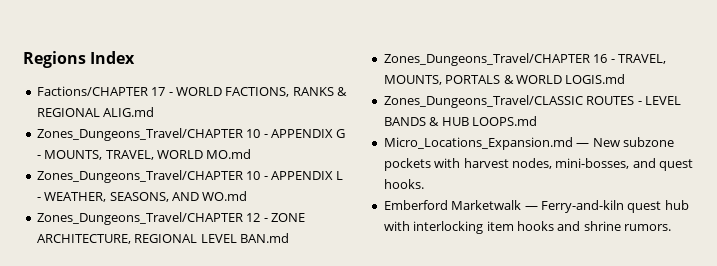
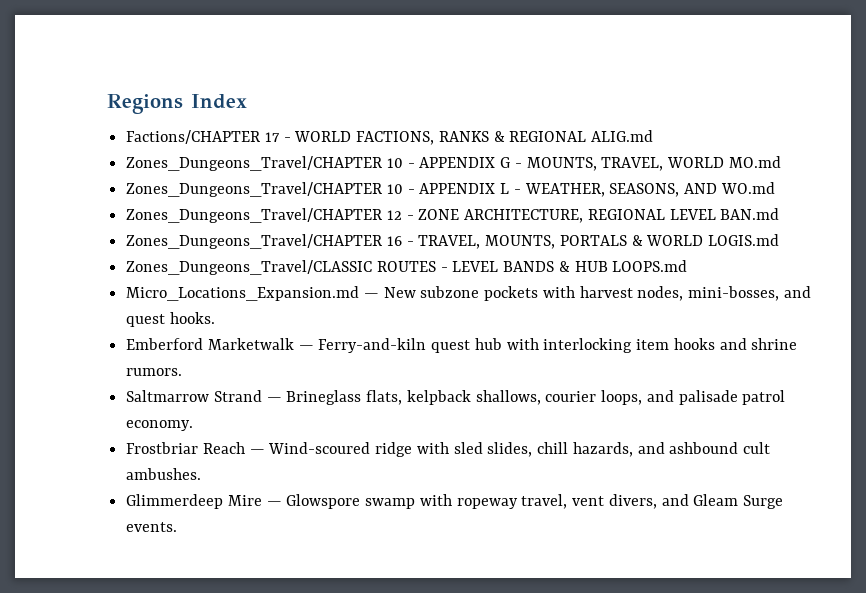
+ Saltmarrow Strand — Brineglass flats, kelpback shallows, courier loops, and palisade patrol economy.
+ Frostbriar Reach — Wind-scoured ridge with sled slides, chill hazards, and ashbound cult ambushes.
+ Glimmerdeep Mire — Glowspore swamp with ropeway travel, vent divers, and Gleam Surge events.

